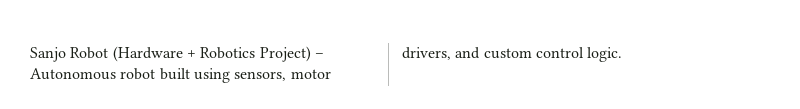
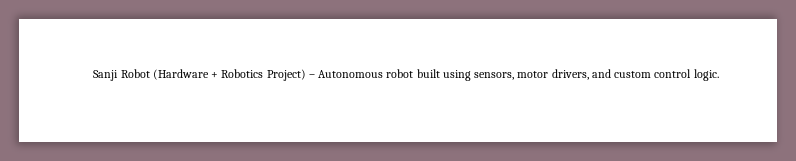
- Sanjo Robot (Hardware + Robotics Project) – Autonomous robot built using sensors, motor drivers, and custom control logic.
+ Sanji Robot (Hardware + Robotics Project) – Autonomous robot built using sensors, motor drivers, and custom control logic.

